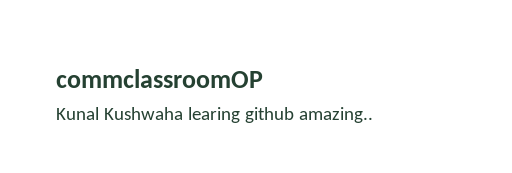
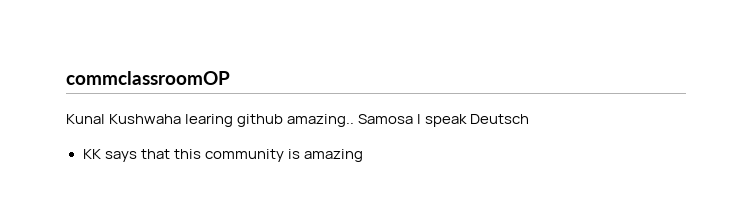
+ Samosa I speak Deutsch
+ KK says that this community is amazing

